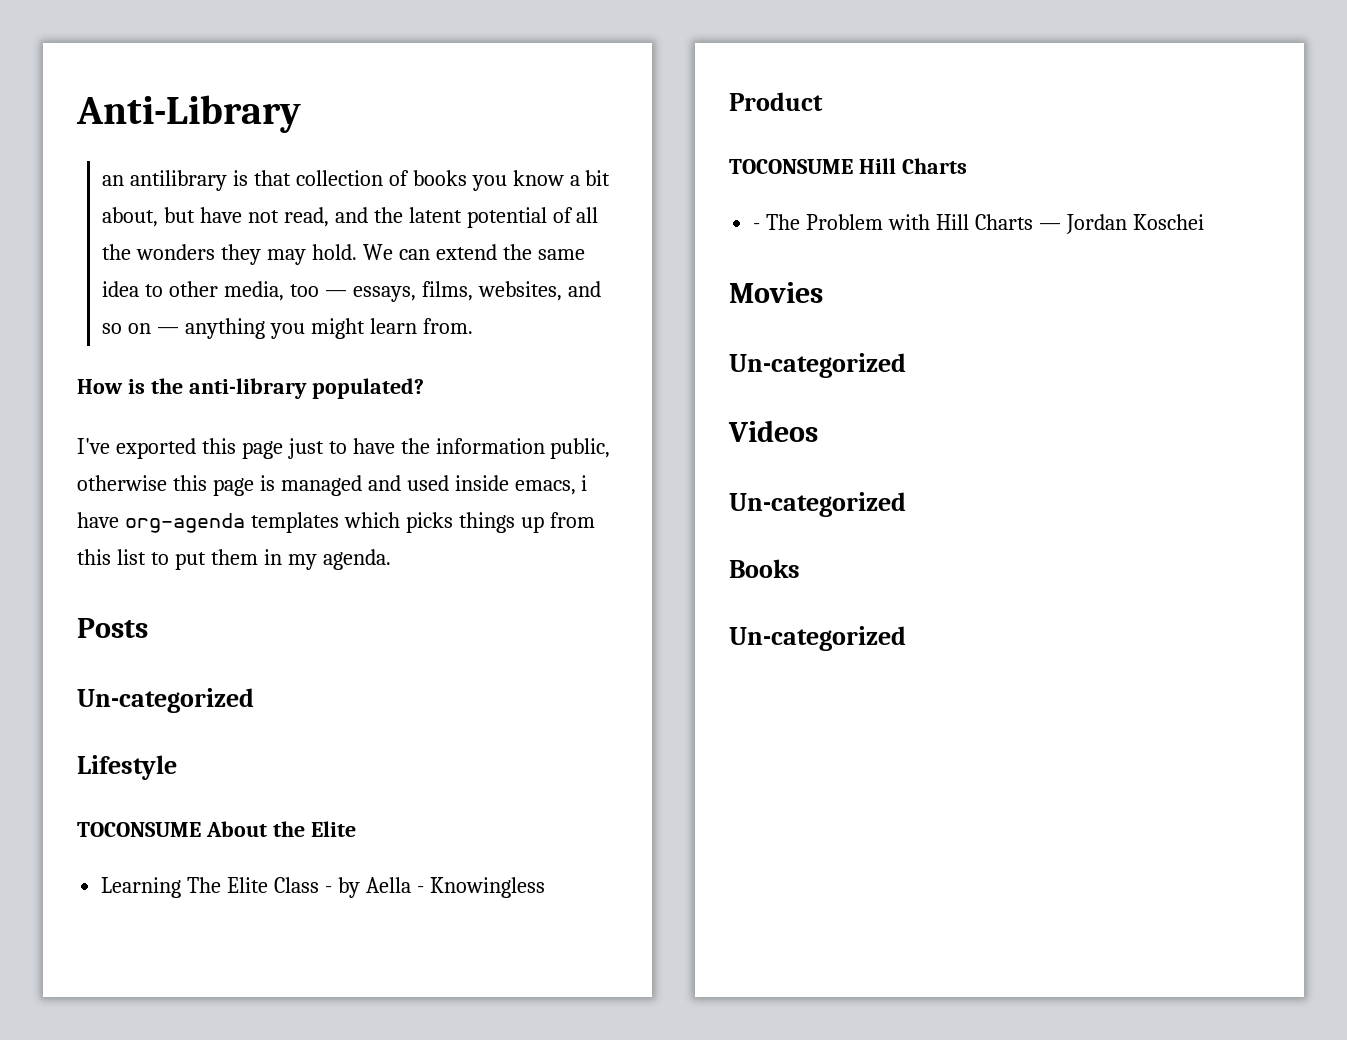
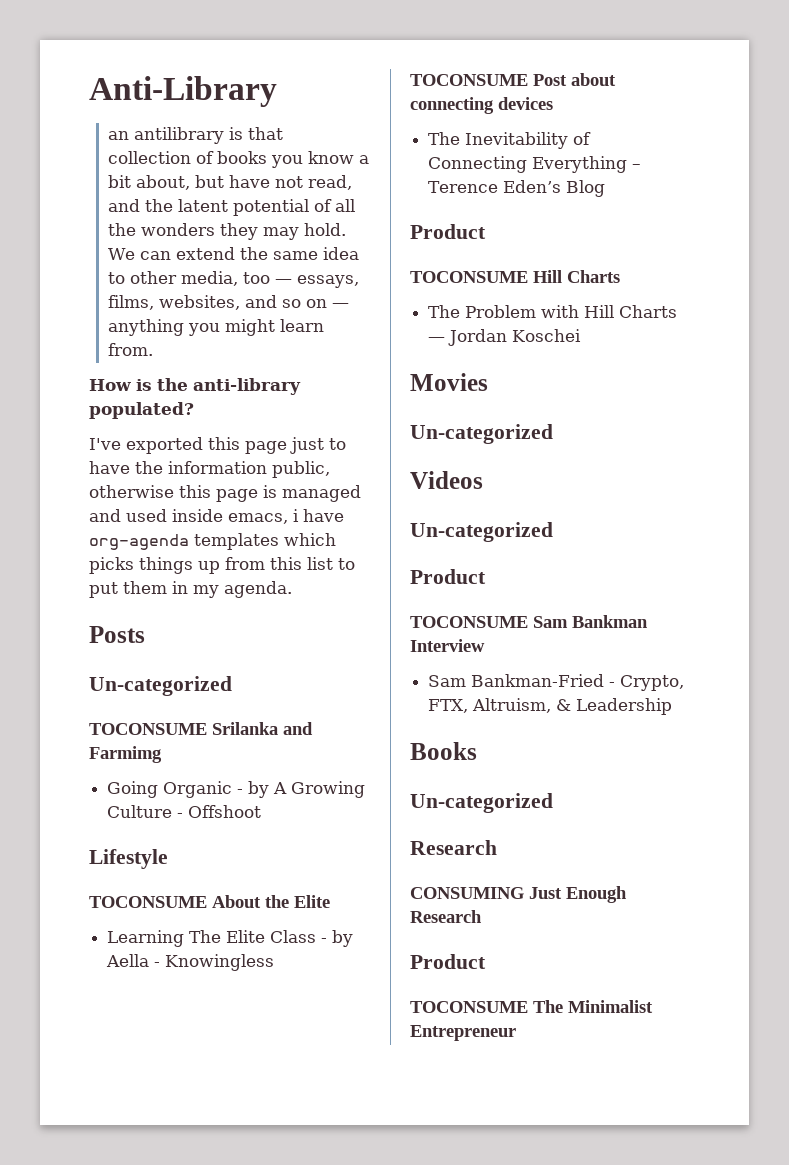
+ TOCONSUME Srilanka and Farmimg
+ Going Organic - by A Growing Culture - Offshoot
+ TOCONSUME Post about connecting devices
+ The Inevitability of Connecting Everything – Terence Eden’s Blog
- - The Problem with Hill Charts — Jordan Koschei
+ The Problem with Hill Charts — Jordan Koschei
  Videos
  Un-categorized
+ Product
+ TOCONSUME Sam Bankman Interview
+ Sam Bankman-Fried - Crypto, FTX, Altruism, & Leadership
  Books
  Un-categorized
+ Research
+ CONSUMING Just Enough Research
+ Product
+ TOCONSUME The Minimalist Entrepreneur

